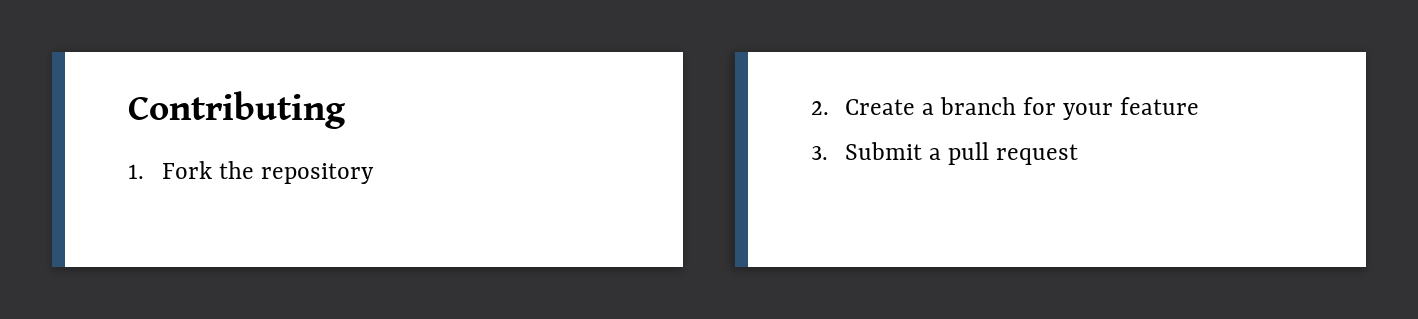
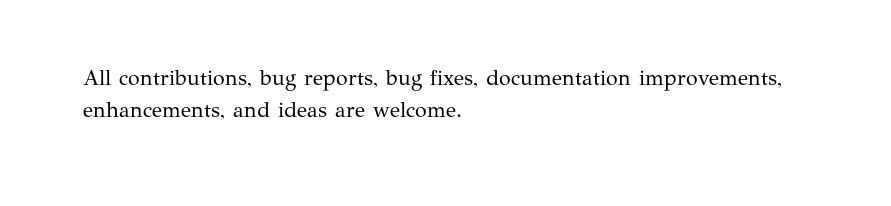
- Contributing
- 1. Fork the repository
- 2. Create a branch for your feature
- 3. Submit a pull request
+ All contributions, bug reports, bug fixes, documentation improvements, enhancements, and ideas are welcome.

